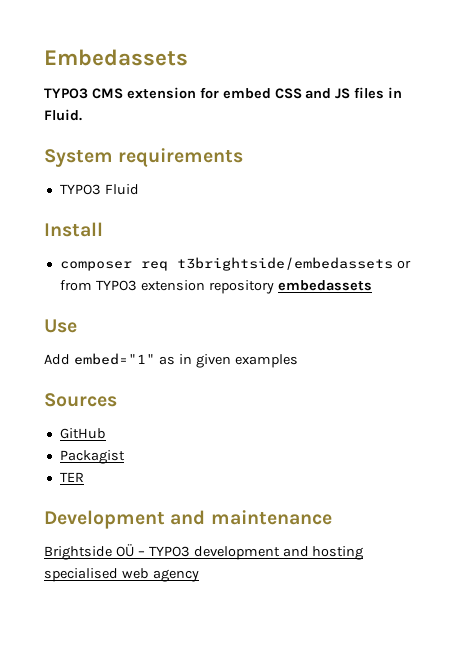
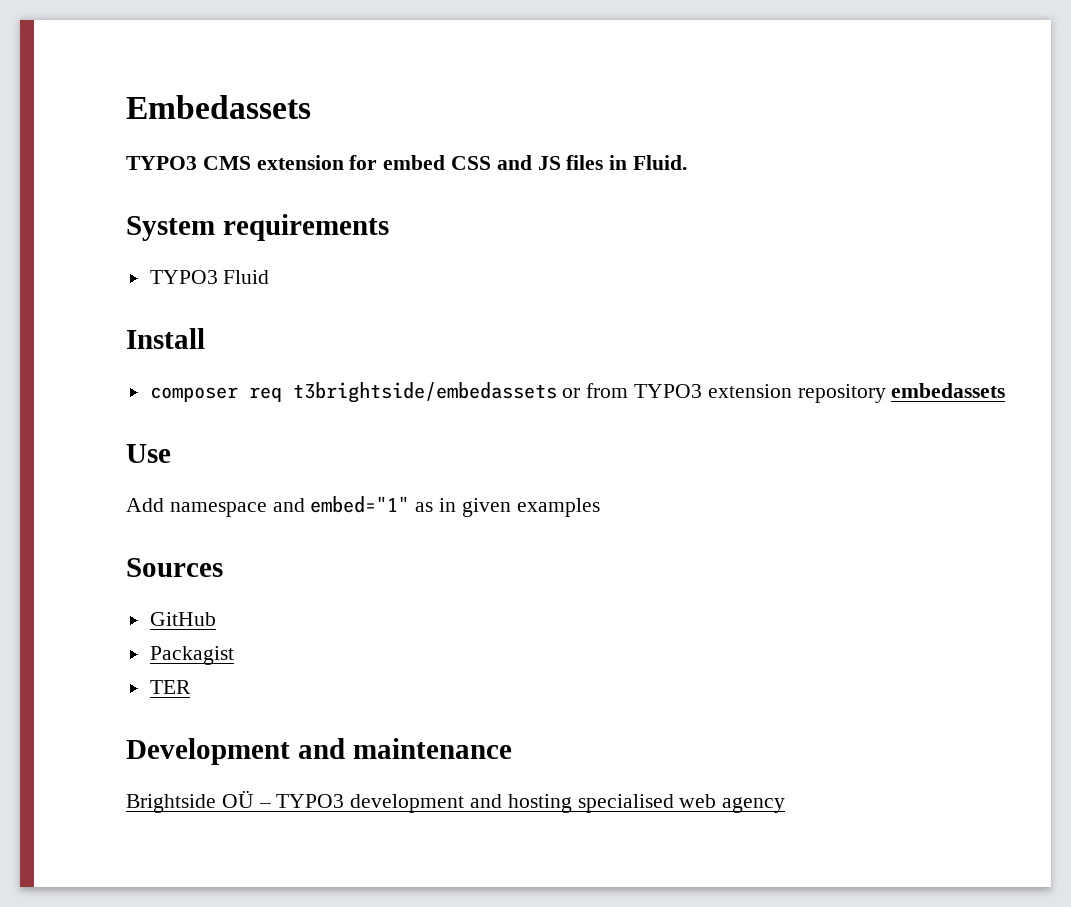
- Add embed="1" as in given examples
+ Add namespace and embed="1" as in given examples

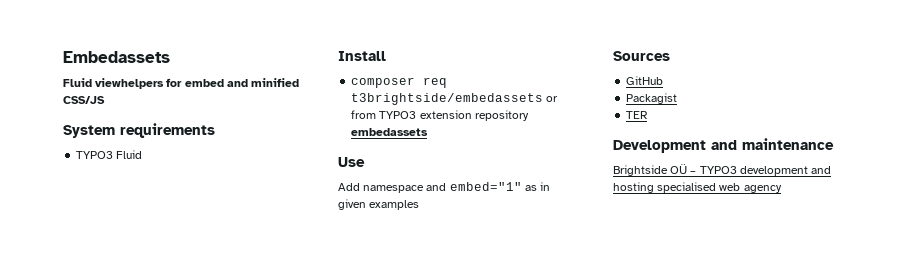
- TYPO3 CMS extension for embed CSS and JS files in Fluid.
+ Fluid viewhelpers for embed and minified CSS/JS

